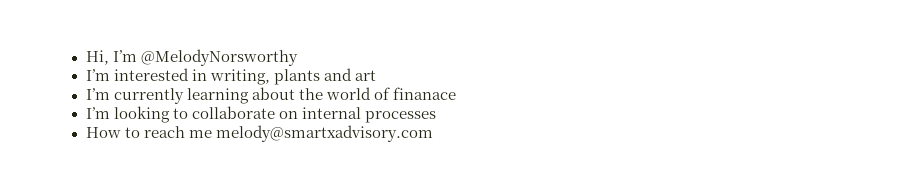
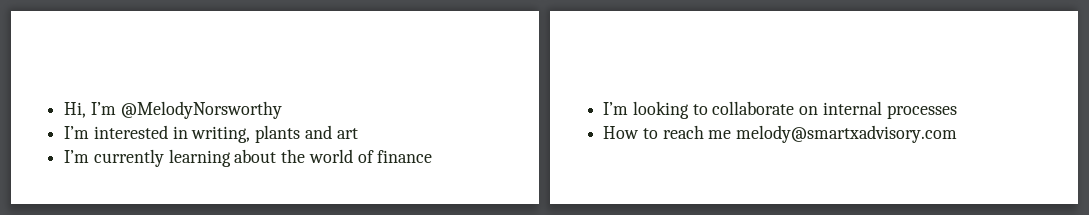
- I’m currently learning about the world of finanace
+ I’m currently learning about the world of finance

